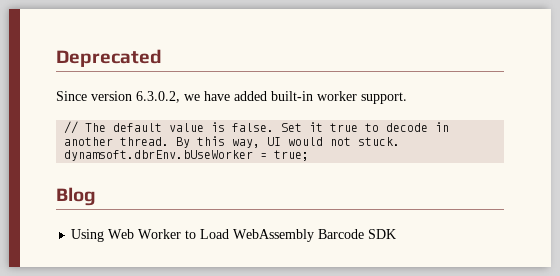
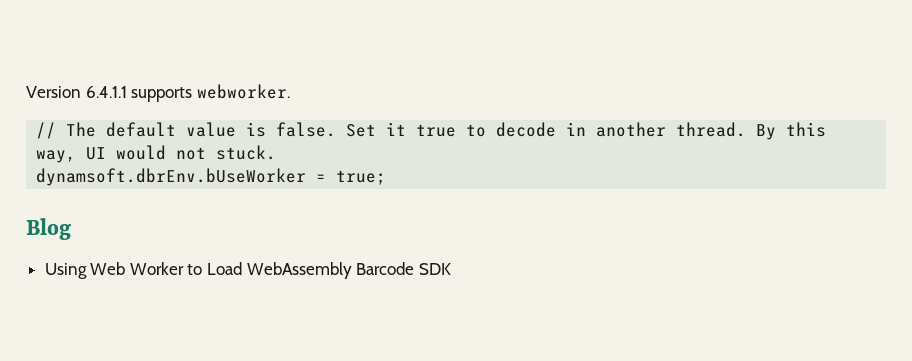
- Deprecated
- Since version 6.3.0.2, we have added built-in worker support.
+ Version 6.4.1.1 supports webworker.

